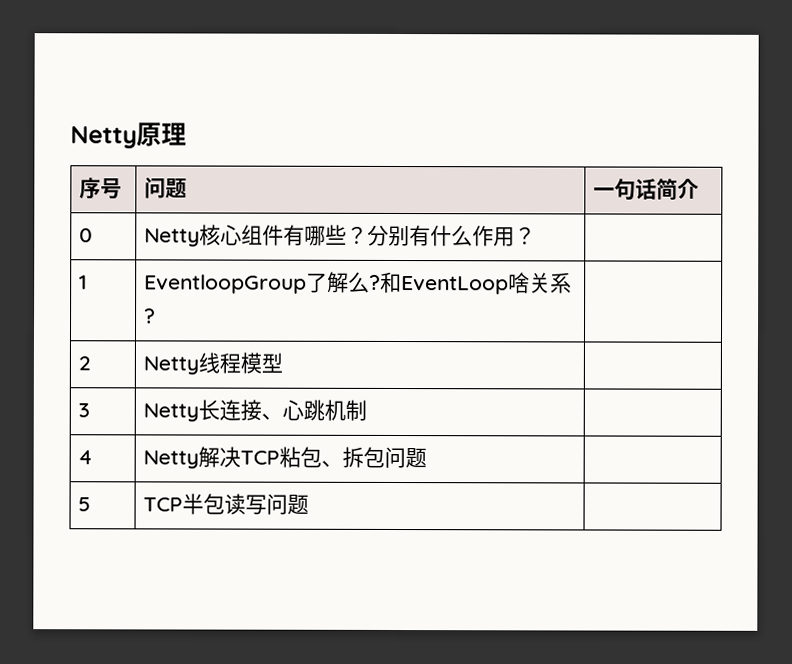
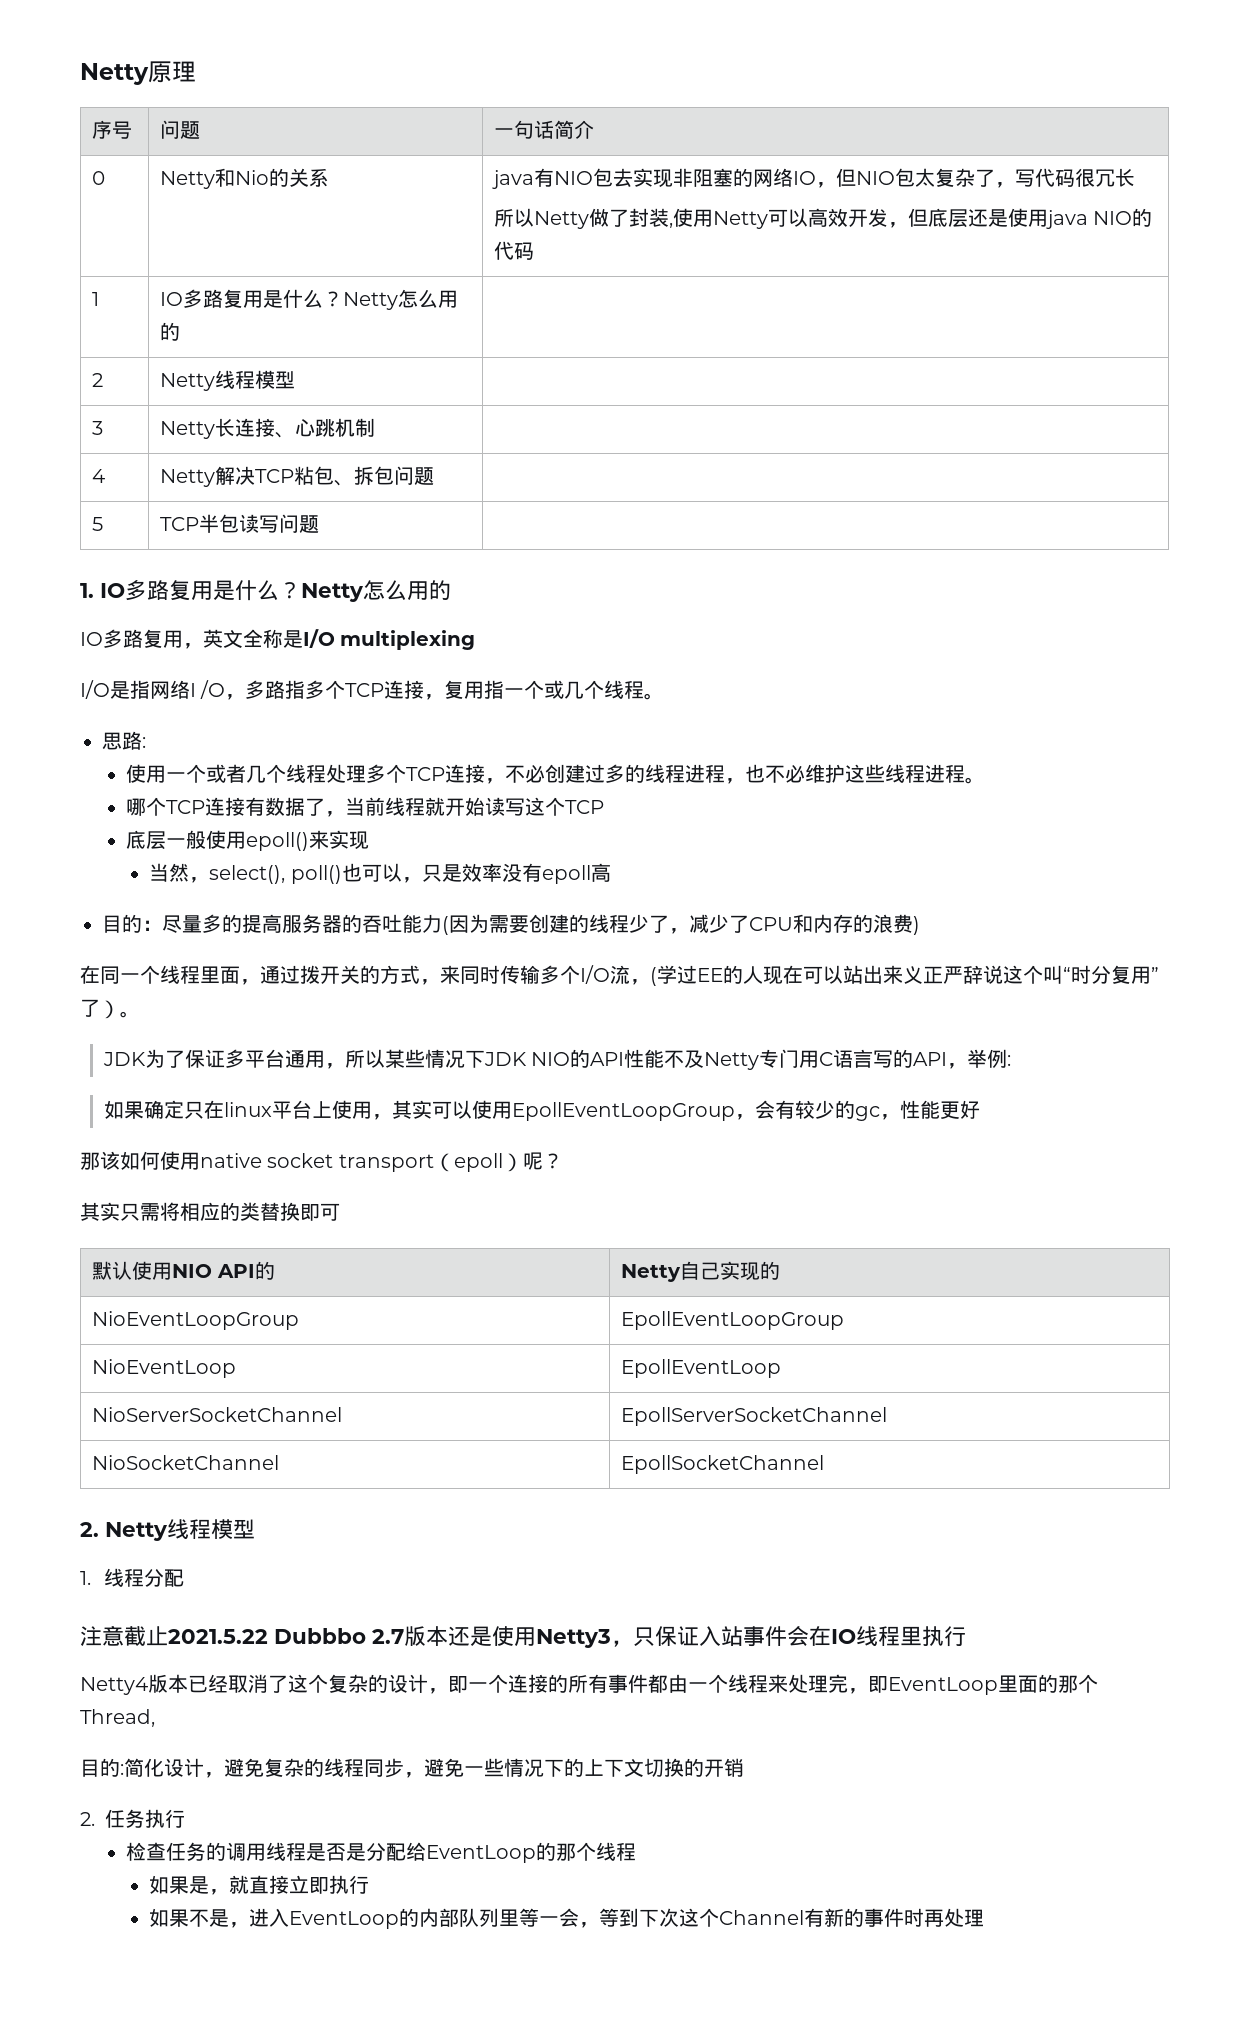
- 0 | Netty核心组件有哪些？分别有什么作用？ |
- 1 | EventloopGroup了解么?和EventLoop啥关系? |
+ 0 | Netty和Nio的关系 | java有NIO包去实现非阻塞的网络IO，但NIO包太复杂了，写代码很冗长
+ 所以Netty做了封装,使用Netty可以高效开发，但底层还是使用java NIO的代码
+ 1 | IO多路复用是什么？Netty怎么用的 |
+ 1. IO多路复用是什么？Netty怎么用的
+ IO多路复用，英文全称是I/O multiplexing
+ I/O是指网络I /O，多路指多个TCP连接，复用指一个或几个线程。
+ 思路:
+ 使用一个或者几个线程处理多个TCP连接，不必创建过多的线程进程，也不必维护这些线程进程。
+ 哪个TCP连接有数据了，当前线程就开始读写这个TCP
+ 底层一般使用epoll()来实现
+ 当然，select(), poll()也可以，只是效率没有epoll高
+ 目的：尽量多的提高服务器的吞吐能力(因为需要创建的线程少了，减少了CPU和内存的浪费)
+ 在同一个线程里面，通过拨开关的方式，来同时传输多个I/O流，(学过EE的人现在可以站出来义正严辞说这个叫“时分复用”了）。
+ JDK为了保证多平台通用，所以某些情况下JDK NIO的API性能不及Netty专门用C语言写的API，举例:
+ 如果确定只在linux平台上使用，其实可以使用EpollEventLoopGroup，会有较少的gc，性能更好
+ 那该如何使用native socket transport（epoll）呢？
+ 其实只需将相应的类替换即可
+ 默认使用NIO API的 | Netty自己实现的
+ NioEventLoopGroup | EpollEventLoopGroup
+ NioEventLoop | EpollEventLoop
+ NioServerSocketChannel | EpollServerSocketChannel
+ NioSocketChannel | EpollSocketChannel
+ 2. Netty线程模型
+ 1.线程分配
+ 注意截止2021.5.22 Dubbbo 2.7版本还是使用Netty3，只保证入站事件会在IO线程里执行
+ Netty4版本已经取消了这个复杂的设计，即一个连接的所有事件都由一个线程来处理完，即EventLoop里面的那个Thread,
+ 目的:简化设计，避免复杂的线程同步，避免一些情况下的上下文切换的开销
+ 2.任务执行
+ 检查任务的调用线程是否是分配给EventLoop的那个线程
+ 如果是，就直接立即执行
+ 如果不是，进入EventLoop的内部队列里等一会，等到下次这个Channel有新的事件时再处理

